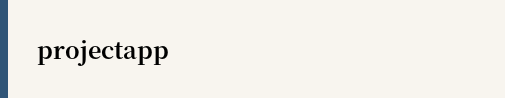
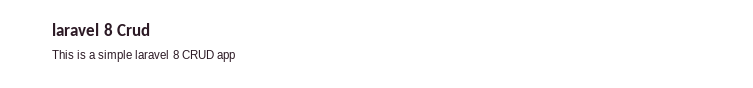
- projectapp
+ laravel 8 Crud
+ This is a simple laravel 8 CRUD app

